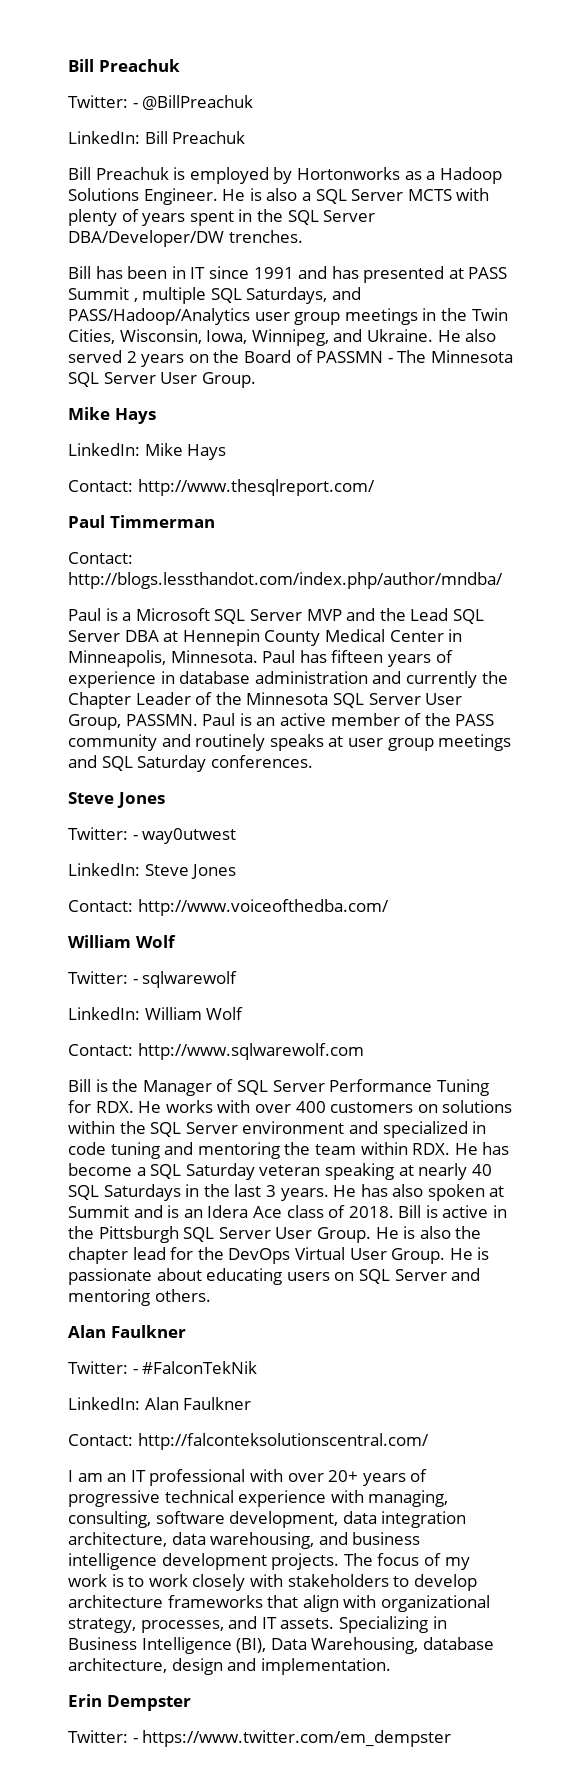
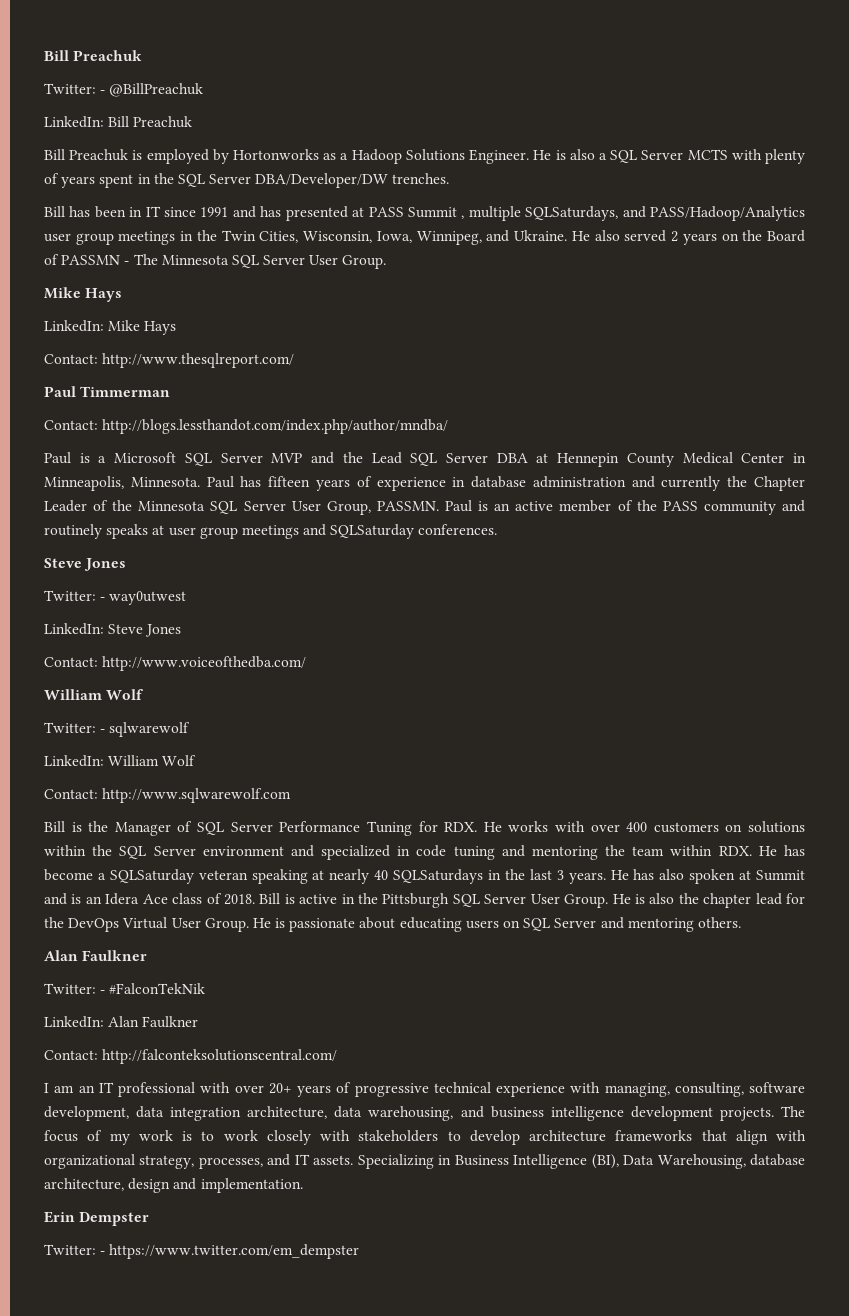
- Bill has been in IT since 1991 and has presented at PASS Summit , multiple SQL Saturdays, and PASS/Hadoop/Analytics user group meetings in the Twin Cities, Wisconsin, Iowa, Winnipeg, and Ukraine.
+ Bill has been in IT since 1991 and has presented at PASS Summit , multiple SQLSaturdays, and PASS/Hadoop/Analytics user group meetings in the Twin Cities, Wisconsin, Iowa, Winnipeg, and Ukraine.
- Paul is an active member of the PASS community and routinely speaks at user group meetings and SQL Saturday conferences.
+ Paul is an active member of the PASS community and routinely speaks at user group meetings and SQLSaturday conferences.
- Bill is the Manager of SQL Server Performance Tuning for RDX. He works with over 400 customers on solutions within the SQL Server environment and specialized in code tuning and mentoring the team within RDX. He has become a SQL Saturday veteran speaking at nearly 40 SQL Saturdays in the last 3 years.
+ Bill is the Manager of SQL Server Performance Tuning for RDX. He works with over 400 customers on solutions within the SQL Server environment and specialized in code tuning and mentoring the team within RDX. He has become a SQLSaturday veteran speaking at nearly 40 SQLSaturdays in the last 3 years.

